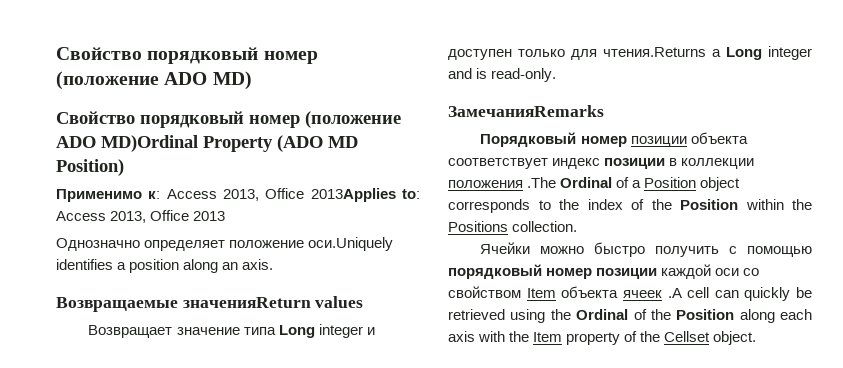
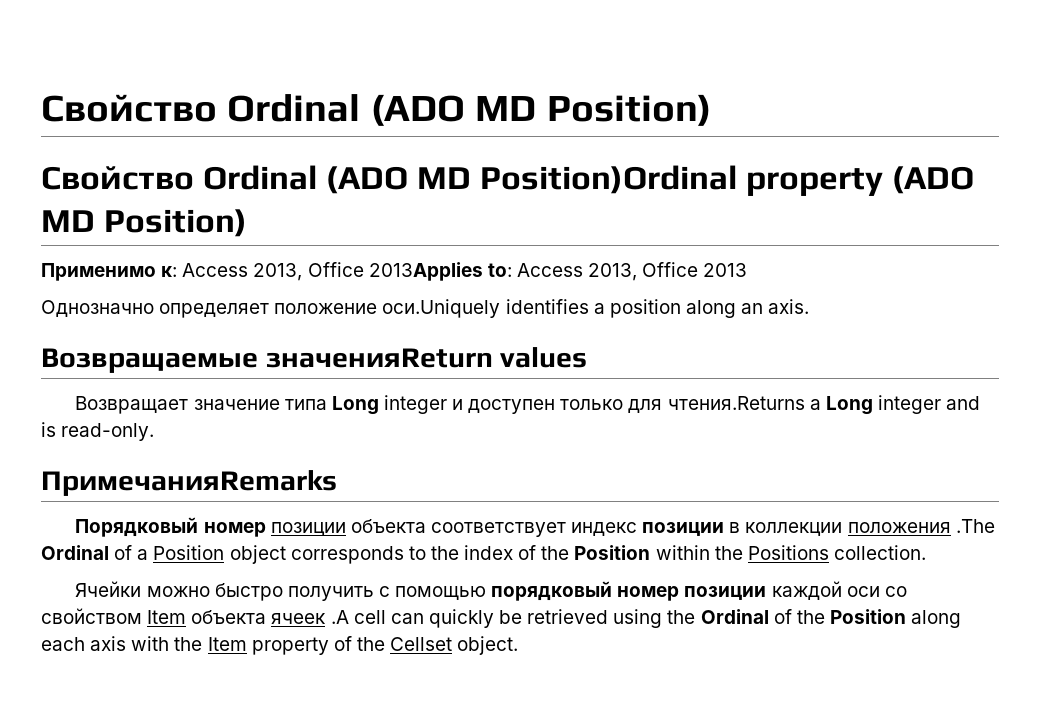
- Свойство порядковый номер (положение ADO MD)
- Свойство порядковый номер (положение ADO MD)Ordinal Property (ADO MD Position)
+ Свойство Ordinal (ADO MD Position)
+ Свойство Ordinal (ADO MD Position)Ordinal property (ADO MD Position)
- ЗамечанияRemarks
+ ПримечанияRemarks

